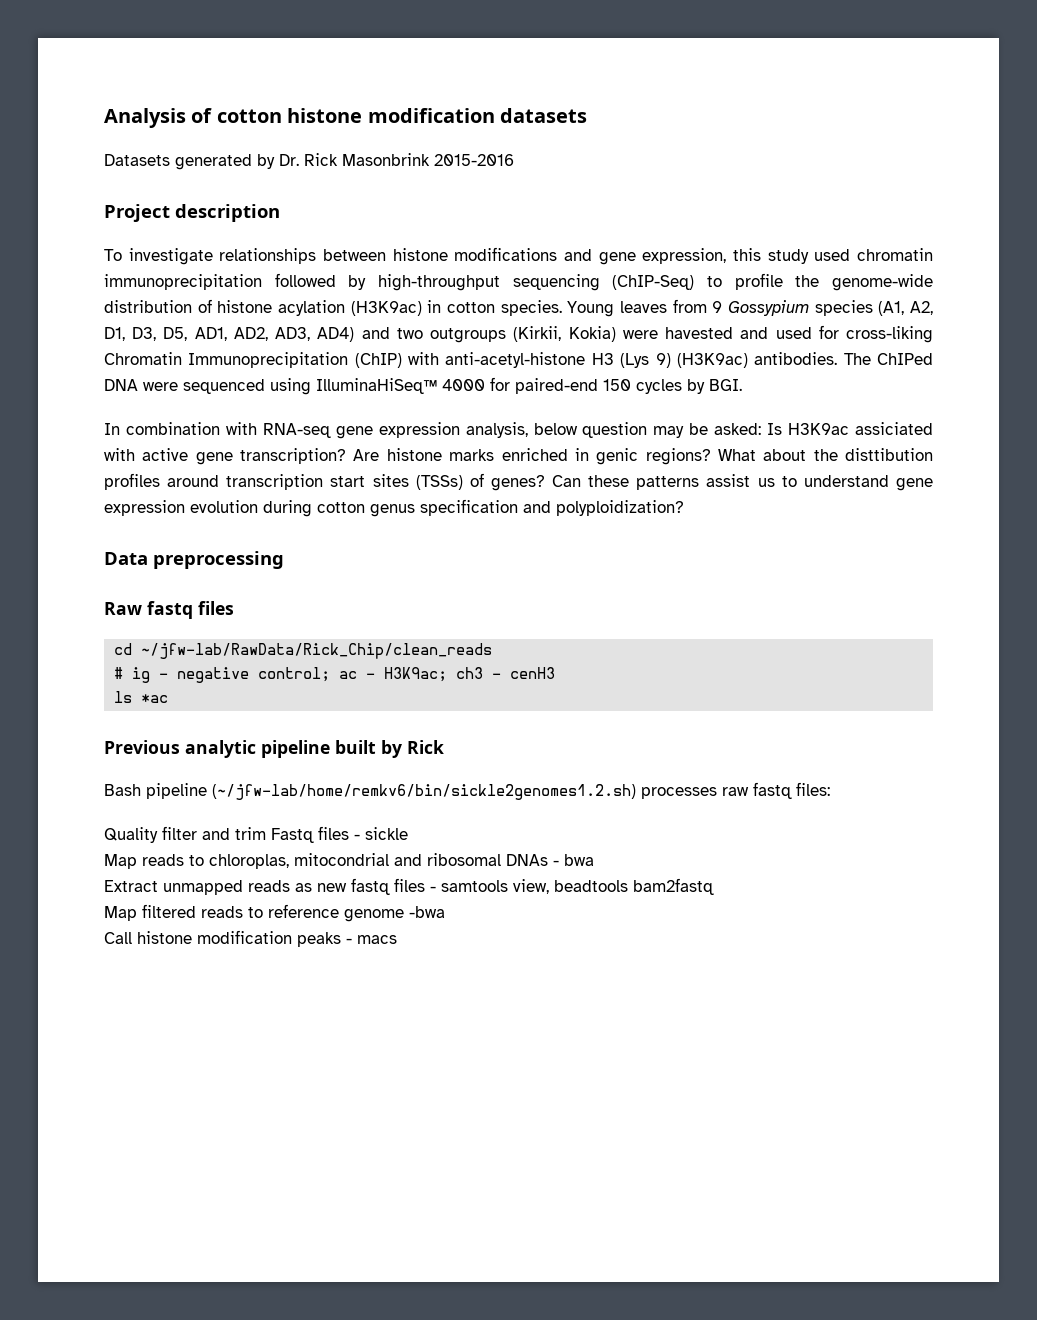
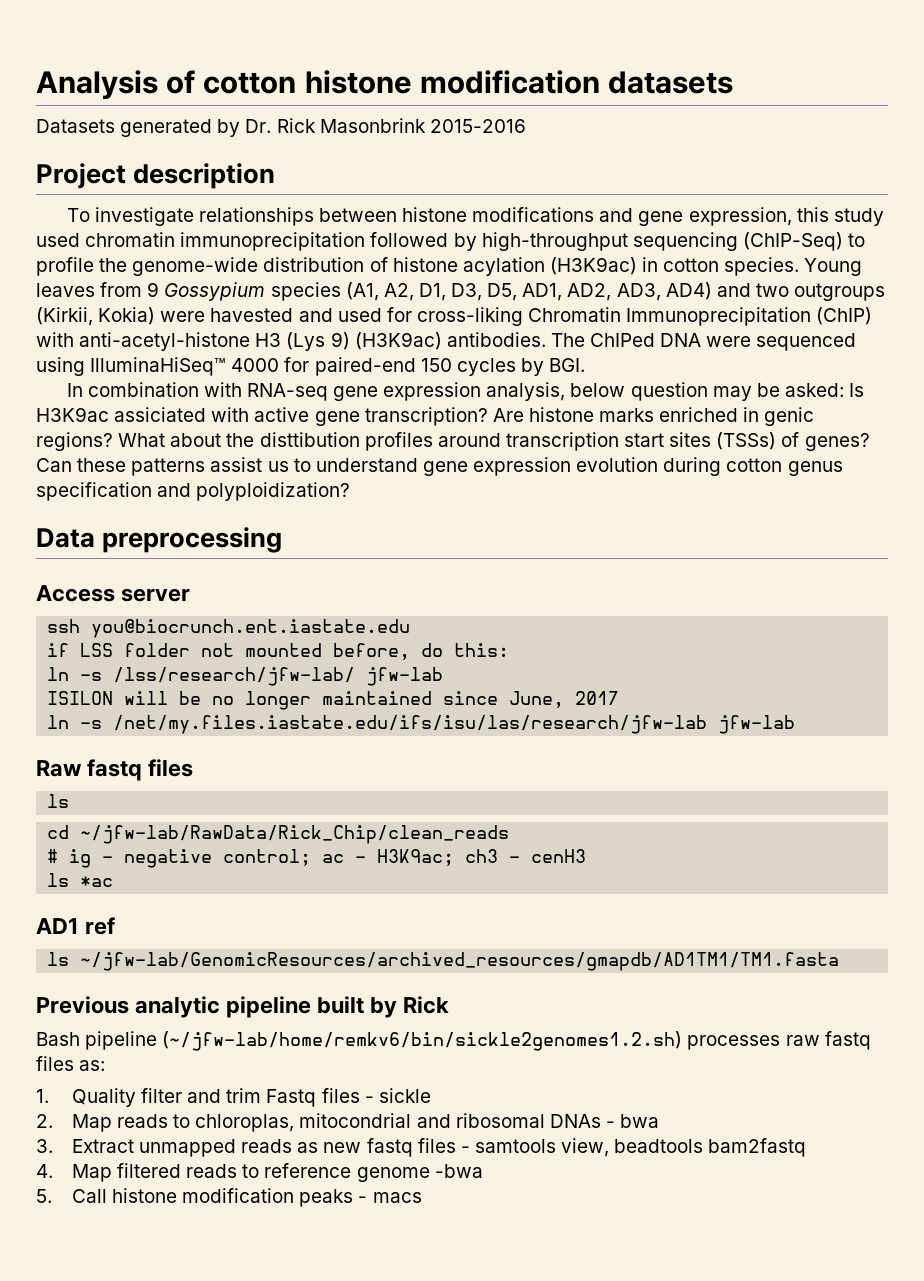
+ Access server
+ ssh you@biocrunch.ent.iastate.edu
+ if LSS folder not mounted before, do this:
+ ln -s /lss/research/jfw-lab/ jfw-lab
+ ISILON will be no longer maintained since June, 2017
+ ln -s /net/my.files.iastate.edu/ifs/isu/las/research/jfw-lab jfw-lab
  Raw fastq files
+ ls
+ AD1 ref
+ ls ~/jfw-lab/GenomicResources/archived_resources/gmapdb/AD1TM1/TM1.fasta
- Bash pipeline (~/jfw-lab/home/remkv6/bin/sickle2genomes1.2.sh) processes raw fastq files:
- Quality filter and trim Fastq files - sickle
+ Bash pipeline (~/jfw-lab/home/remkv6/bin/sickle2genomes1.2.sh) processes raw fastq files as:
+ 1. Quality filter and trim Fastq files - sickle
- Map reads to chloroplas, mitocondrial and ribosomal DNAs - bwa
+ 2. Map reads to chloroplas, mitocondrial and ribosomal DNAs - bwa
- Extract unmapped reads as new fastq files - samtools view, beadtools bam2fastq
+ 3. Extract unmapped reads as new fastq files - samtools view, beadtools bam2fastq
- Map filtered reads to reference genome -bwa
+ 4. Map filtered reads to reference genome -bwa
- Call histone modification peaks - macs
+ 5. Call histone modification peaks - macs

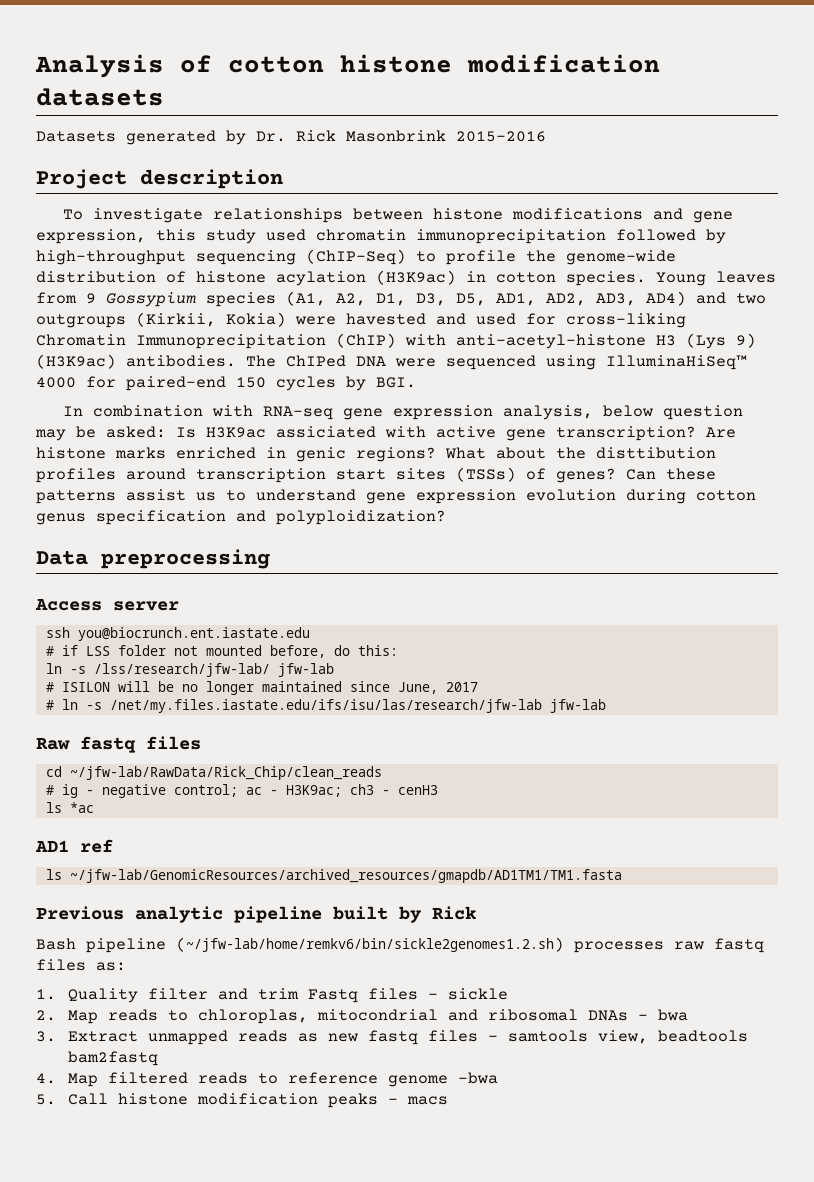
- if LSS folder not mounted before, do this:
+ # if LSS folder not mounted before, do this:
- ISILON will be no longer maintained since June, 2017
+ # ISILON will be no longer maintained since June, 2017
- ln -s /net/my.files.iastate.edu/ifs/isu/las/research/jfw-lab jfw-lab
+ # ln -s /net/my.files.iastate.edu/ifs/isu/las/research/jfw-lab jfw-lab
  Raw fastq files
- ls

